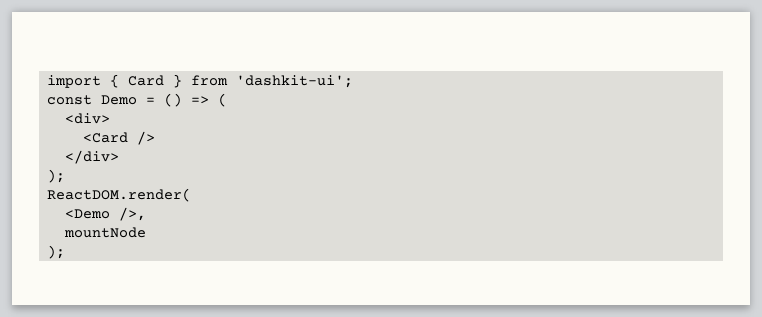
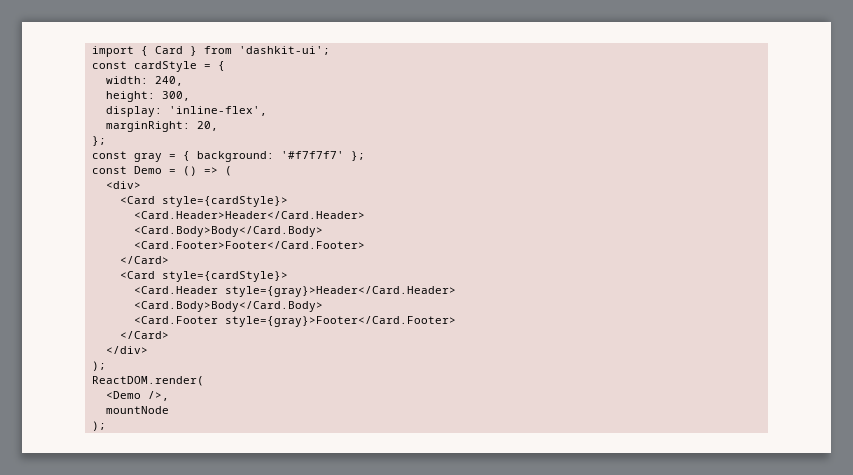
+ const cardStyle = {
+ width: 240,
+ height: 300,
+ display: 'inline-flex',
+ marginRight: 20,
+ };
+ const gray = { background: '#f7f7f7' };
  <div>
- <Card />
+ <Card style={cardStyle}>
+ <Card.Header>Header</Card.Header>
+ <Card.Body>Body</Card.Body>
+ <Card.Footer>Footer</Card.Footer>
+ </Card>
+ <Card style={cardStyle}>
+ <Card.Header style={gray}>Header</Card.Header>
+ <Card.Body>Body</Card.Body>
+ <Card.Footer style={gray}>Footer</Card.Footer>
+ </Card>

